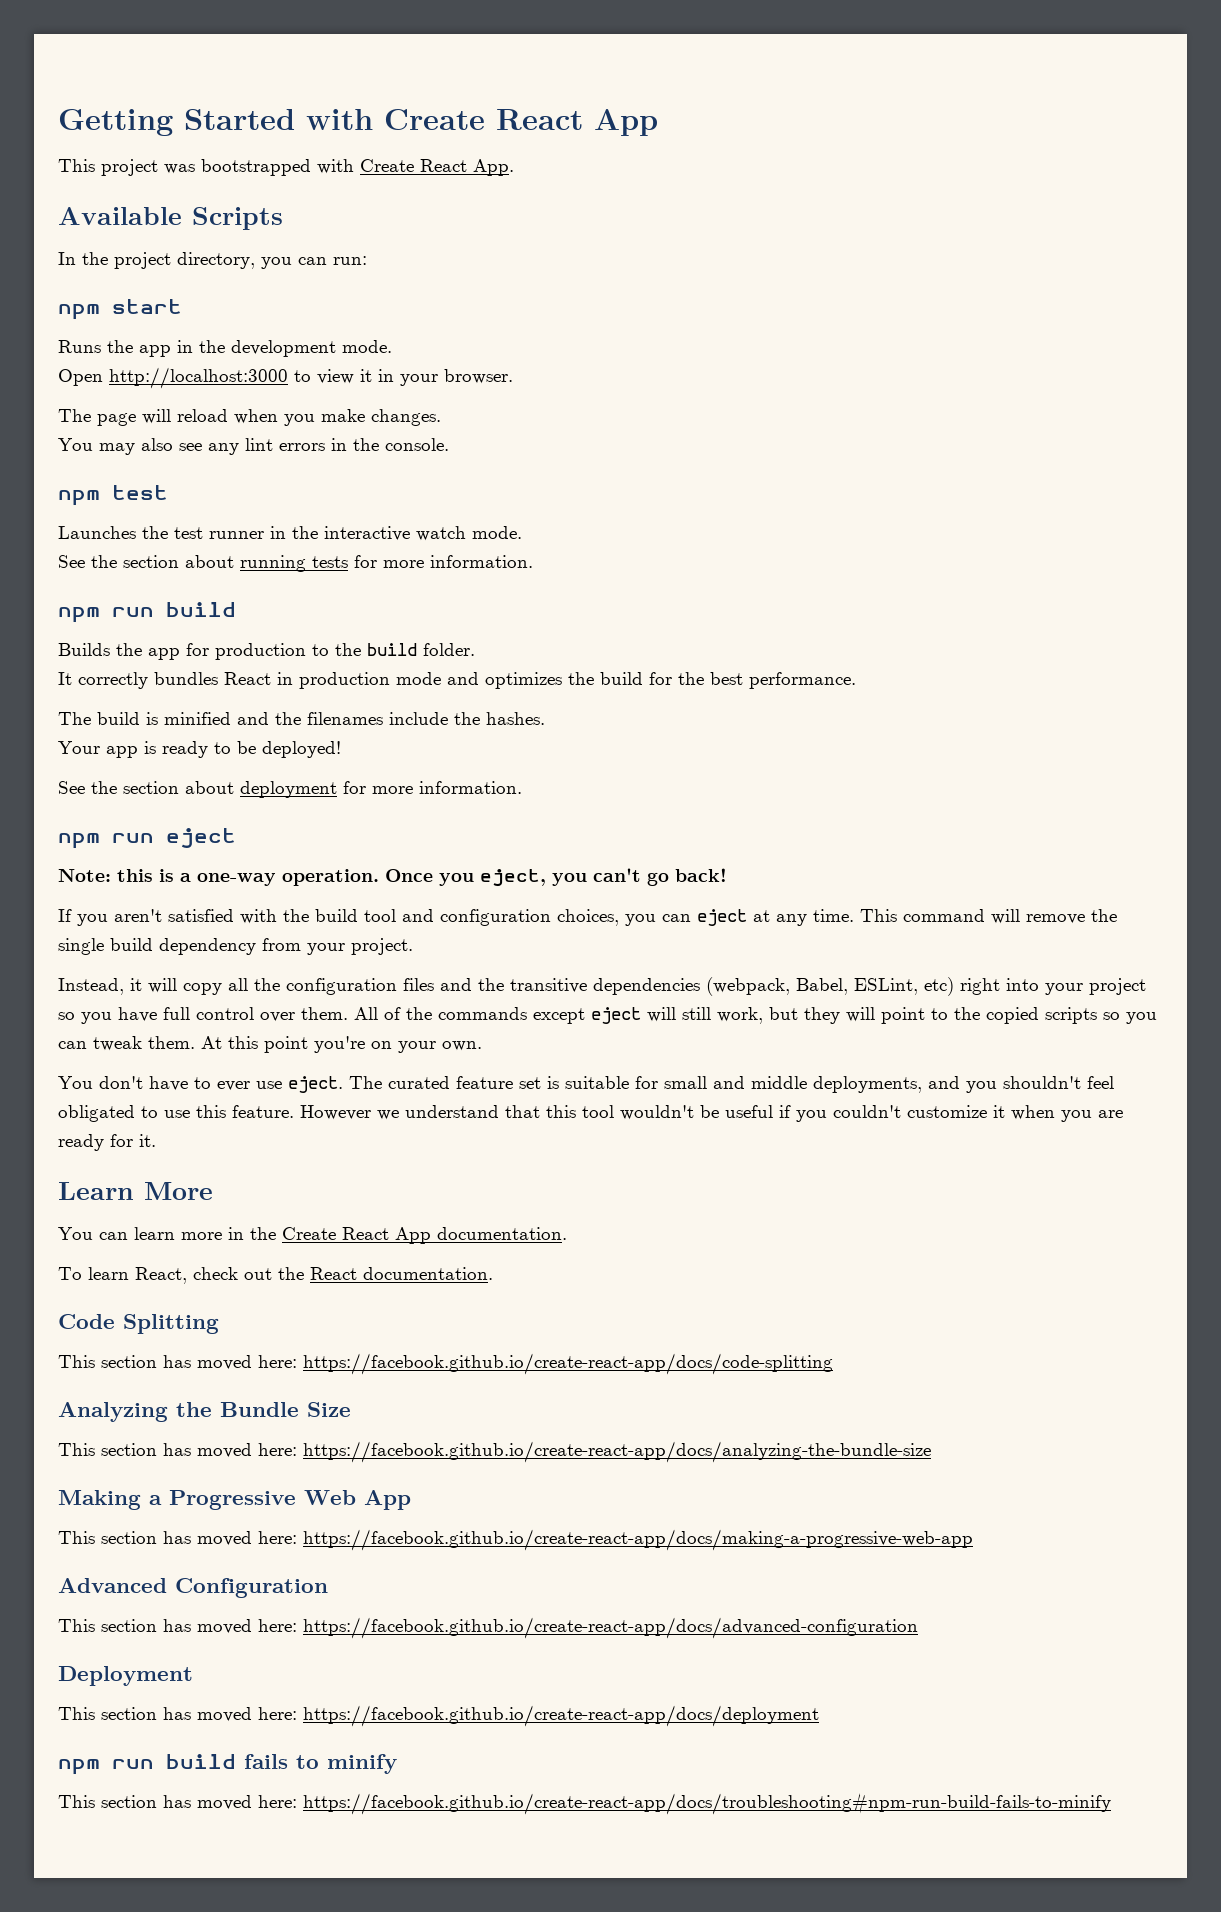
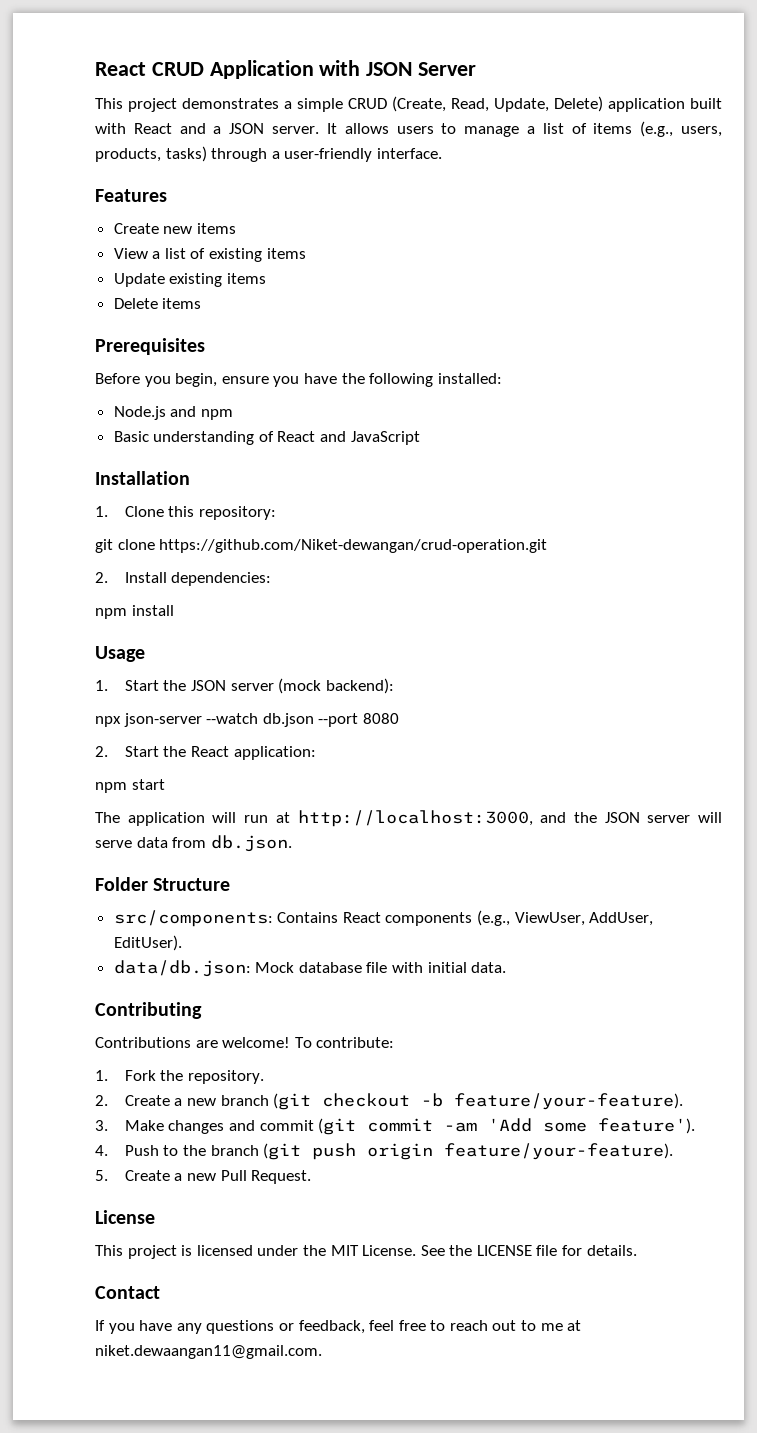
- Getting Started with Create React App
- This project was bootstrapped with Create React App.
- Available Scripts
- In the project directory, you can run:
+ React CRUD Application with JSON Server
+ This project demonstrates a simple CRUD (Create, Read, Update, Delete) application built with React and a JSON server. It allows users to manage a list of items (e.g., users, products, tasks) through a user-friendly interface.
+ Features
+ Create new items
+ View a list of existing items
+ Update existing items
+ Delete items
+ Prerequisites
+ Before you begin, ensure you have the following installed:
+ Node.js and npm
+ Basic understanding of React and JavaScript
+ Installation
+ 1. Clone this repository:
+ git clone https://github.com/Niket-dewangan/crud-operation.git
+ 2. Install dependencies:
+ npm install
+ Usage
+ 1. Start the JSON server (mock backend):
+ npx json-server --watch db.json --port 8080
+ 2. Start the React application:
  npm start
- Runs the app in the development mode.
- Open http://localhost:3000 to view it in your browser.
- The page will reload when you make changes.
- You may also see any lint errors in the console.
- npm test
- Launches the test runner in the interactive watch mode.
- See the section about running tests for more information.
- npm run build
- Builds the app for production to the build folder.
- It correctly bundles React in production mode and optimizes the build for the best performance.
- The build is minified and the filenames include the hashes.
- Your app is ready to be deployed!
- See the section about deployment for more information.
- npm run eject
- Note: this is a one-way operation. Once you eject, you can't go back!
- If you aren't satisfied with the build tool and configuration choices, you can eject at any time. This command will remove the single build dependency from your project.
- Instead, it will copy all the configuration files and the transitive dependencies (webpack, Babel, ESLint, etc) right into your project so you have full control over them. All of the commands except eject will still work, but they will point to the copied scripts so you can tweak them. At this point you're on your own.
- You don't have to ever use eject. The curated feature set is suitable for small and middle deployments, and you shouldn't feel obligated to use this feature. However we understand that this tool wouldn't be useful if you couldn't customize it when you are ready for it.
- Learn More
- You can learn more in the Create React App documentation.
- To learn React, check out the React documentation.
- Code Splitting
- This section has moved here: https://facebook.github.io/create-react-app/docs/code-splitting
- Analyzing the Bundle Size
- This section has moved here: https://facebook.github.io/create-react-app/docs/analyzing-the-bundle-size
- Making a Progressive Web App
- This section has moved here: https://facebook.github.io/create-react-app/docs/making-a-progressive-web-app
- Advanced Configuration
- This section has moved here: https://facebook.github.io/create-react-app/docs/advanced-configuration
- Deployment
- This section has moved here: https://facebook.github.io/create-react-app/docs/deployment
- npm run build fails to minify
- This section has moved here: https://facebook.github.io/create-react-app/docs/troubleshooting#npm-run-build-fails-to-minify
+ The application will run at http://localhost:3000, and the JSON server will serve data from db.json.
+ Folder Structure
+ src/components: Contains React components (e.g., ViewUser, AddUser, EditUser).
+ data/db.json: Mock database file with initial data.
+ Contributing
+ Contributions are welcome! To contribute:
+ 1. Fork the repository.
+ 2. Create a new branch (git checkout -b feature/your-feature).
+ 3. Make changes and commit (git commit -am 'Add some feature').
+ 4. Push to the branch (git push origin feature/your-feature).
+ 5. Create a new Pull Request.
+ License
+ This project is licensed under the MIT License. See the LICENSE file for details.
+ Contact
+ If you have any questions or feedback, feel free to reach out to me at niket.dewaangan11@gmail.com.

